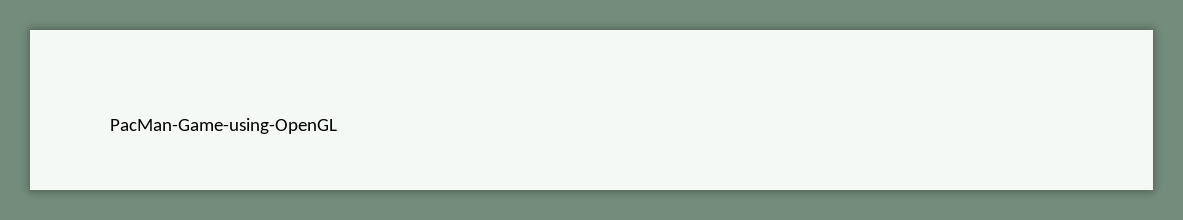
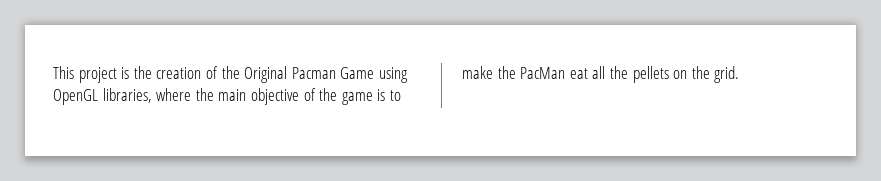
- PacMan-Game-using-OpenGL
+ This project is the creation of the Original Pacman Game using OpenGL libraries, where the main objective of the game is to make the PacMan eat all the pellets on the grid.

